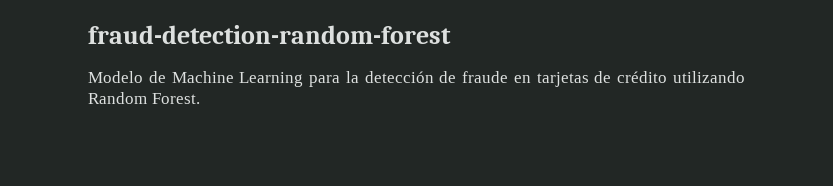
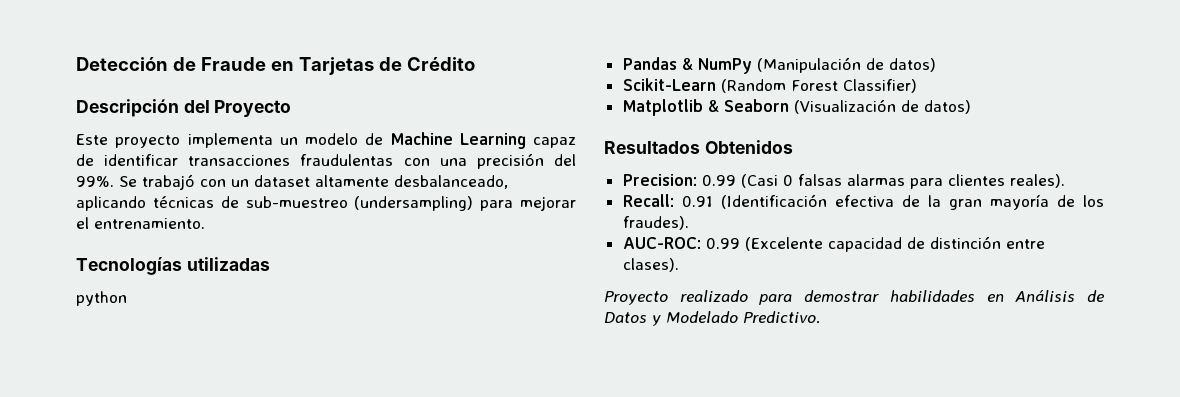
- fraud-detection-random-forest
- Modelo de Machine Learning para la detección de fraude en tarjetas de crédito utilizando Random Forest.
+ Detección de Fraude en Tarjetas de Crédito
+ Descripción del Proyecto
+ Este proyecto implementa un modelo de Machine Learning capaz de identificar transacciones fraudulentas con una precisión del 99%. Se trabajó con un dataset altamente desbalanceado, aplicando técnicas de sub-muestreo (undersampling) para mejorar el entrenamiento.
+ Tecnologías utilizadas
+ python
+ Pandas & NumPy (Manipulación de datos)
+ Scikit-Learn (Random Forest Classifier)
+ Matplotlib & Seaborn (Visualización de datos)
+ Resultados Obtenidos
+ Precision: 0.99 (Casi 0 falsas alarmas para clientes reales).
+ Recall: 0.91 (Identificación efectiva de la gran mayoría de los fraudes).
+ AUC-ROC: 0.99 (Excelente capacidad de distinción entre clases).
+ Proyecto realizado para demostrar habilidades en Análisis de Datos y Modelado Predictivo.

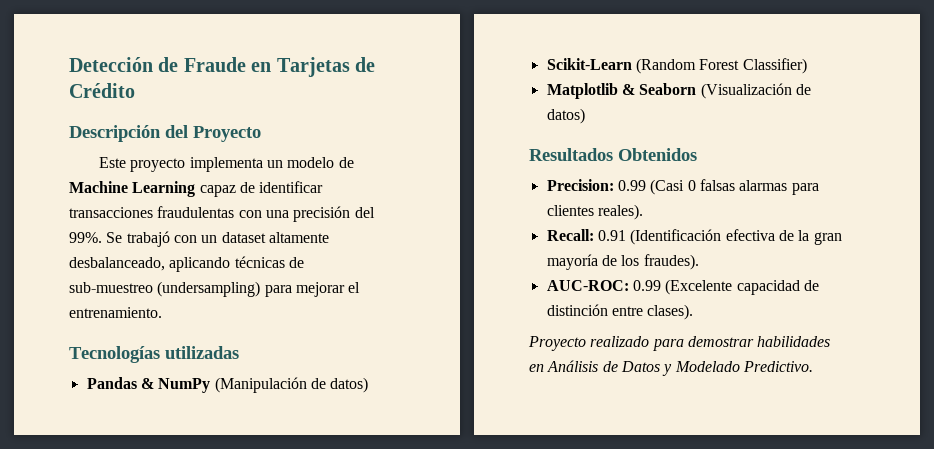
- python

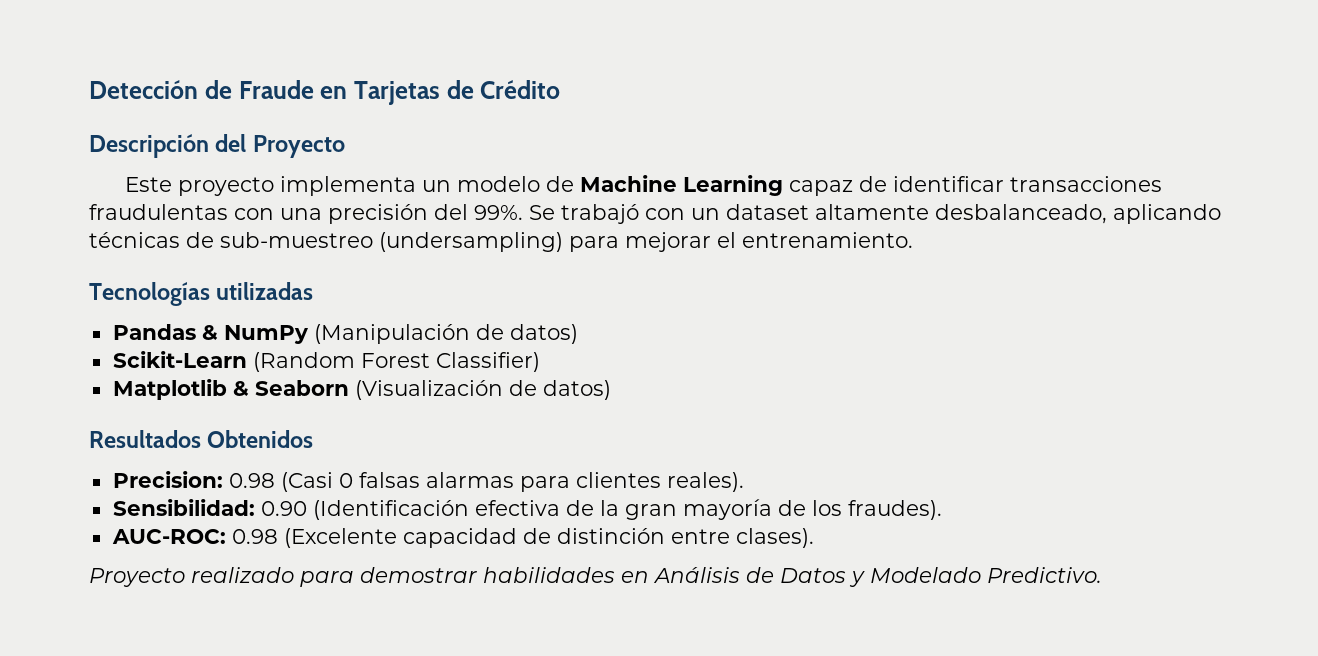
- Precision: 0.99 (Casi 0 falsas alarmas para clientes reales).
+ Precision: 0.98 (Casi 0 falsas alarmas para clientes reales).
- Recall: 0.91 (Identificación efectiva de la gran mayoría de los fraudes).
+ Sensibilidad: 0.90 (Identificación efectiva de la gran mayoría de los fraudes).
- AUC-ROC: 0.99 (Excelente capacidad de distinción entre clases).
+ AUC-ROC: 0.98 (Excelente capacidad de distinción entre clases).

